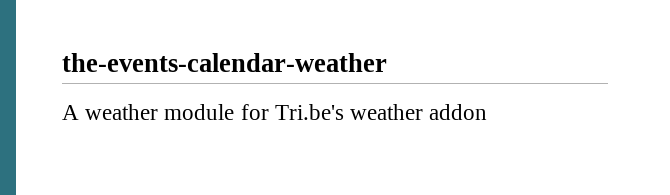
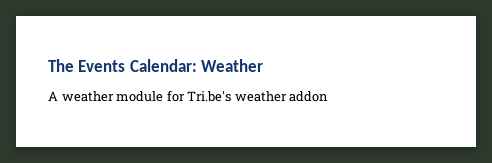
- the-events-calendar-weather
+ The Events Calendar: Weather

